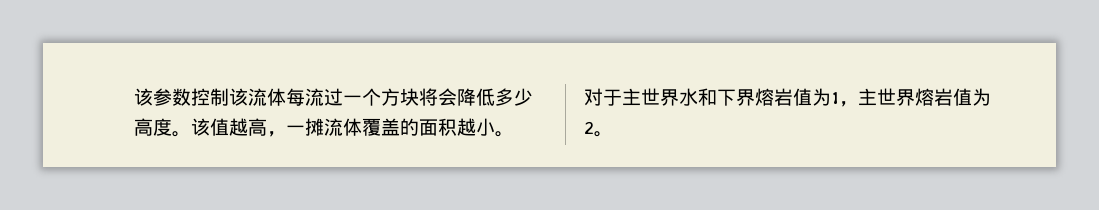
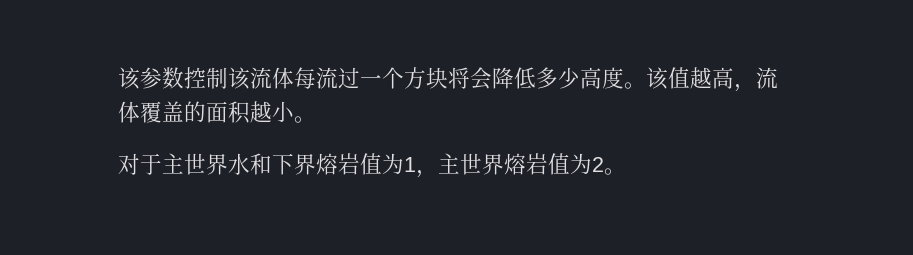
- 该值越高，一摊流体覆盖的面积越小。
+ 该值越高，流体覆盖的面积越小。

